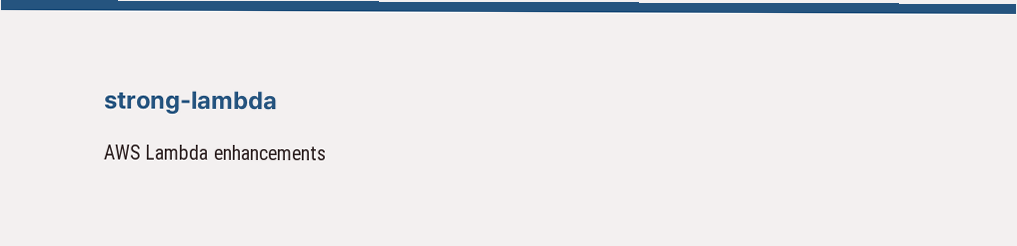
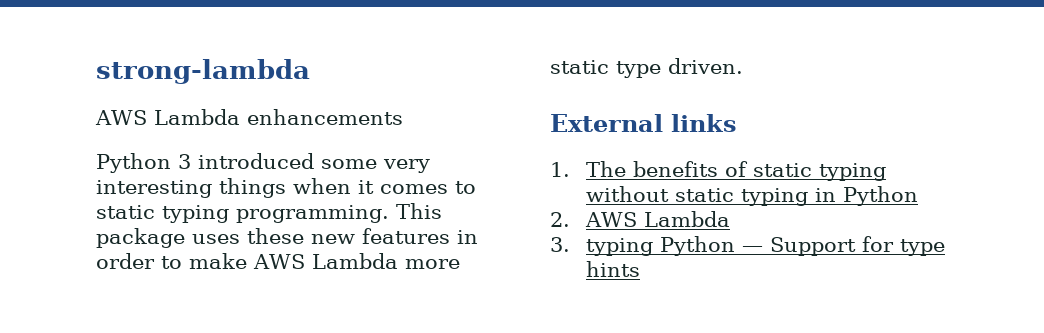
+ Python 3 introduced some very interesting things when it comes to static typing programming. This package uses these new features in order to make AWS Lambda more static type driven.
+ External links
+ 1. The benefits of static typing without static typing in Python
+ 2. AWS Lambda
+ 3. typing Python — Support for type hints

